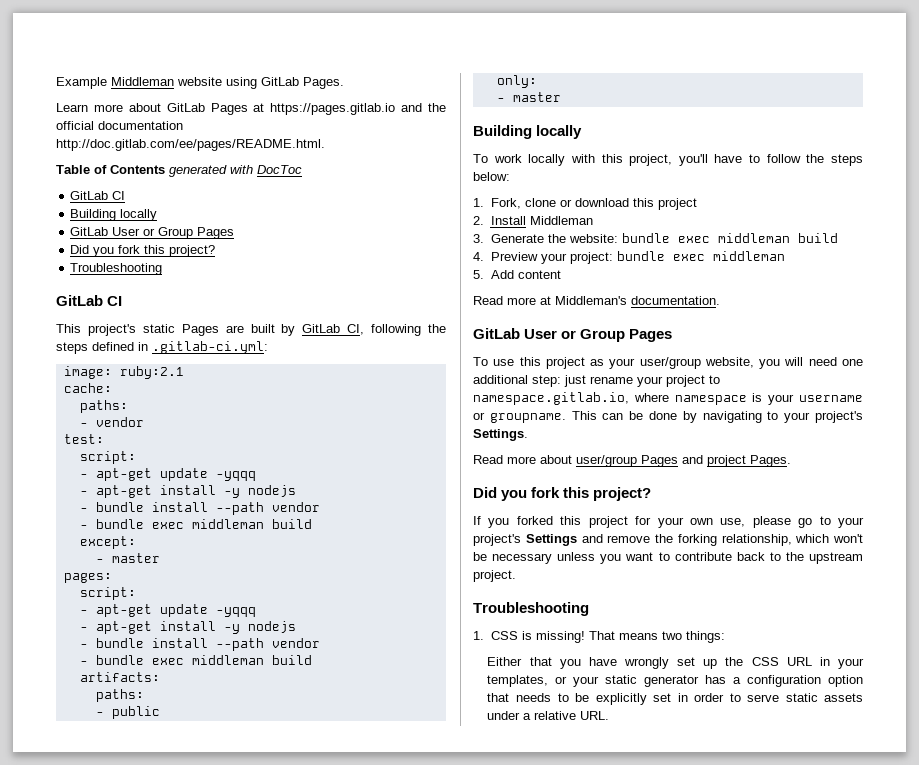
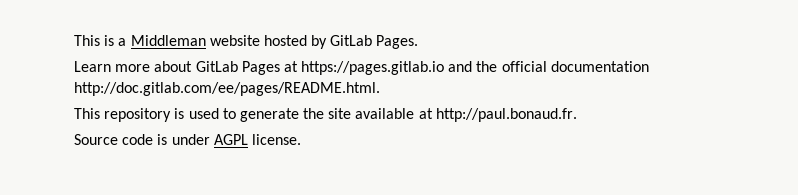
- Example Middleman website using GitLab Pages.
+ This is a Middleman website hosted by GitLab Pages.
- Table of Contents generated with DocToc
- GitLab CI
- Building locally
- GitLab User or Group Pages
- Did you fork this project?
- Troubleshooting
- GitLab CI
- This project's static Pages are built by GitLab CI, following the steps defined in .gitlab-ci.yml:
- image: ruby:2.1
- cache:
- paths:
- - vendor
- test:
- script:
- - apt-get update -yqqq
- - apt-get install -y nodejs
- - bundle install --path vendor
- - bundle exec middleman build
- except:
- - master
- pages:
- script:
- - apt-get update -yqqq
- - apt-get install -y nodejs
- - bundle install --path vendor
- - bundle exec middleman build
- artifacts:
- paths:
- - public
- only:
- - master
- Building locally
- To work locally with this project, you'll have to follow the steps below:
- 1. Fork, clone or download this project
- 2. Install Middleman
- 3. Generate the website: bundle exec middleman build
- 4. Preview your project: bundle exec middleman
- 5. Add content
- Read more at Middleman's documentation.
- GitLab User or Group Pages
- To use this project as your user/group website, you will need one additional step: just rename your project to namespace.gitlab.io, where namespace is your username or groupname. This can be done by navigating to your project's Settings.
- Read more about user/group Pages and project Pages.
- Did you fork this project?
- If you forked this project for your own use, please go to your project's Settings and remove the forking relationship, which won't be necessary unless you want to contribute back to the upstream project.
- Troubleshooting
- 1. CSS is missing! That means two things:
- Either that you have wrongly set up the CSS URL in your templates, or your static generator has a configuration option that needs to be explicitly set in order to serve static assets under a relative URL.
+ This repository is used to generate the site available at http://paul.bonaud.fr.
+ Source code is under AGPL license.

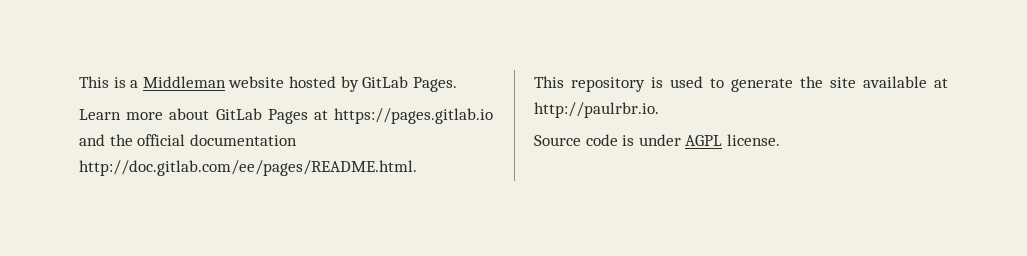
- This repository is used to generate the site available at http://paul.bonaud.fr.
+ This repository is used to generate the site available at http://paulrbr.io.

